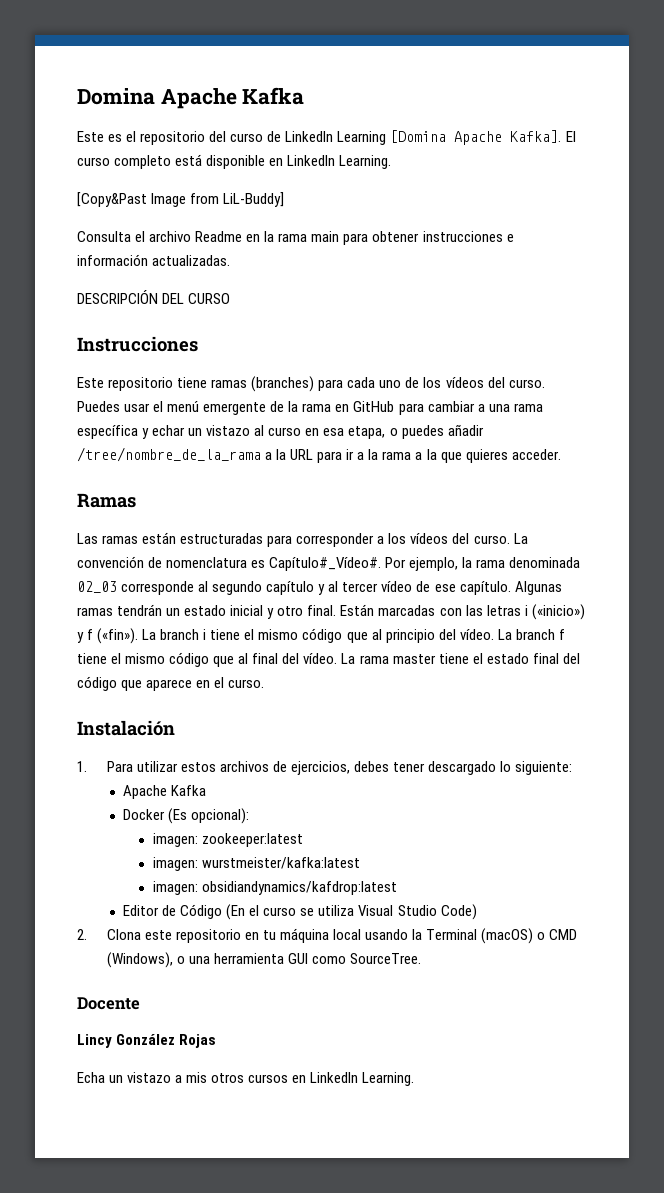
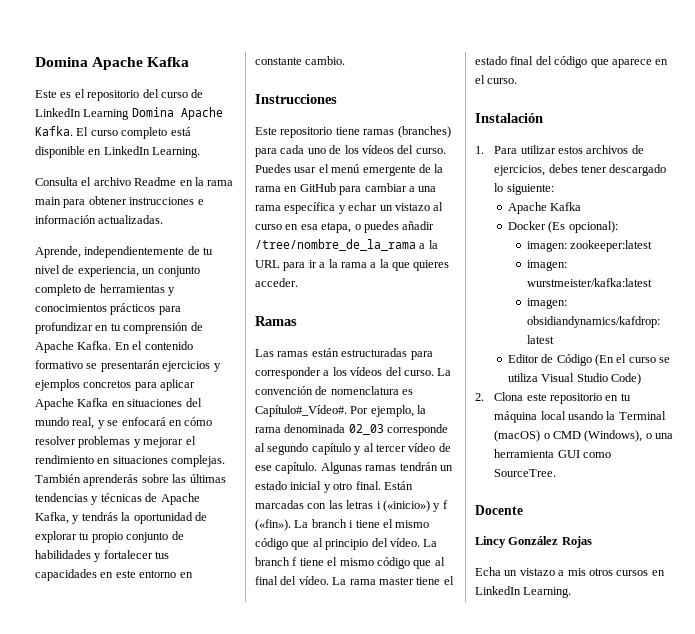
- Este es el repositorio del curso de LinkedIn Learning [Domina Apache Kafka].
+ Este es el repositorio del curso de LinkedIn Learning Domina Apache Kafka.
- [Copy&Past Image from LiL-Buddy]
- DESCRIPCIÓN DEL CURSO
+ Aprende, independientemente de tu nivel de experiencia, un conjunto completo de herramientas y conocimientos prácticos para profundizar en tu comprensión de Apache Kafka. En el contenido formativo se presentarán ejercicios y ejemplos concretos para aplicar Apache Kafka en situaciones del mundo real, y se enfocará en cómo resolver problemas y mejorar el rendimiento en situaciones complejas. También aprenderás sobre las últimas tendencias y técnicas de Apache Kafka, y tendrás la oportunidad de explorar tu propio conjunto de habilidades y fortalecer tus capacidades en este entorno en constante cambio.

